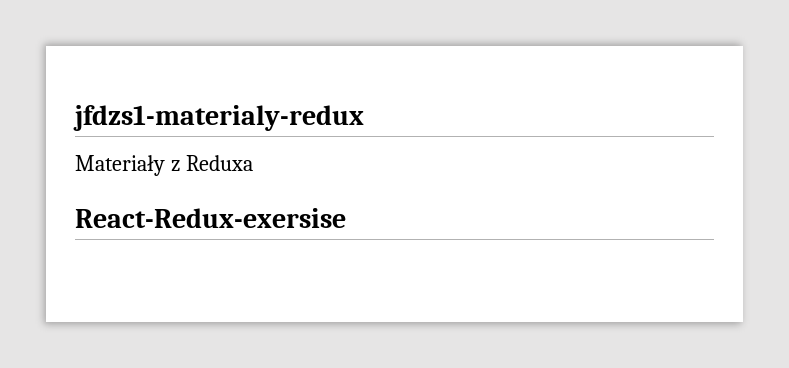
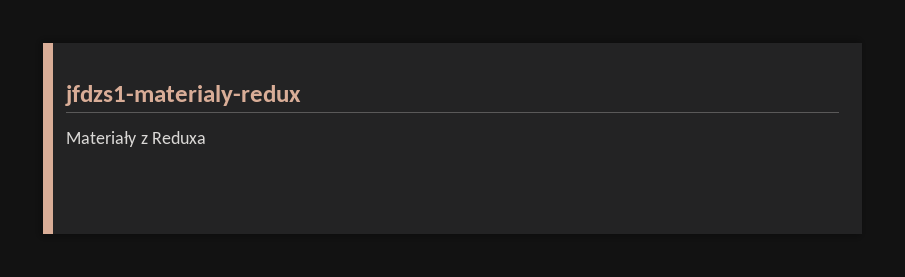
- React-Redux-exersise

